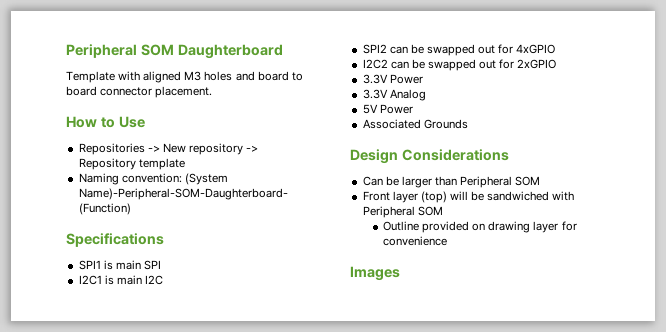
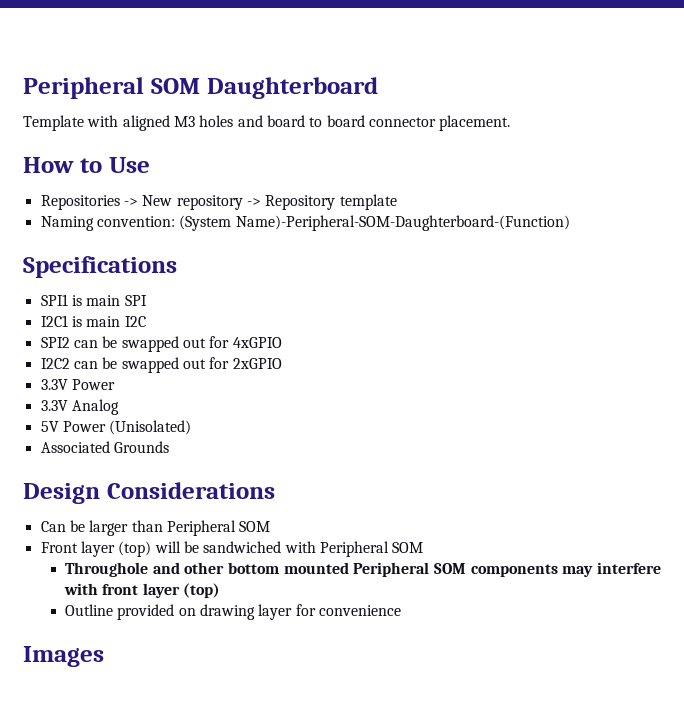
- 5V Power
+ 5V Power (Unisolated)
+ Throughole and other bottom mounted Peripheral SOM components may interfere with front layer (top)

